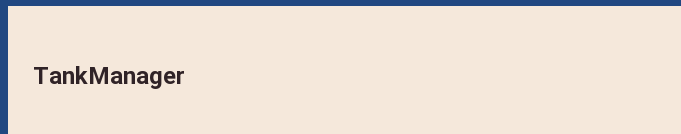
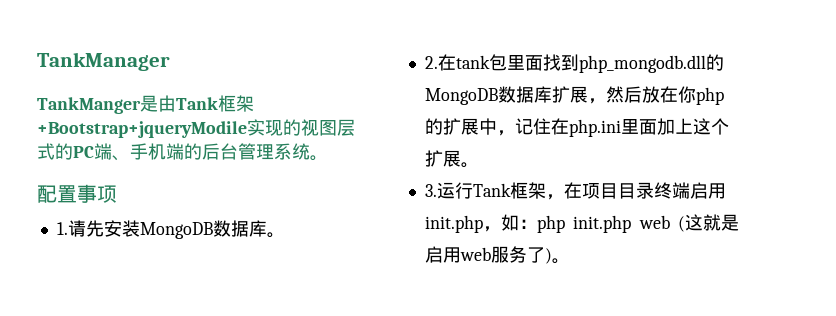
+ TankManger是由Tank框架+Bootstrap+jqueryModile实现的视图层式的PC端、手机端的后台管理系统。
+ 配置事项
+ 1.请先安装MongoDB数据库。
+ 2.在tank包里面找到php_mongodb.dll的MongoDB数据库扩展，然后放在你php的扩展中，记住在php.ini里面加上这个扩展。
+ 3.运行Tank框架，在项目目录终端启用init.php，如：php init.php web (这就是启用web服务了)。

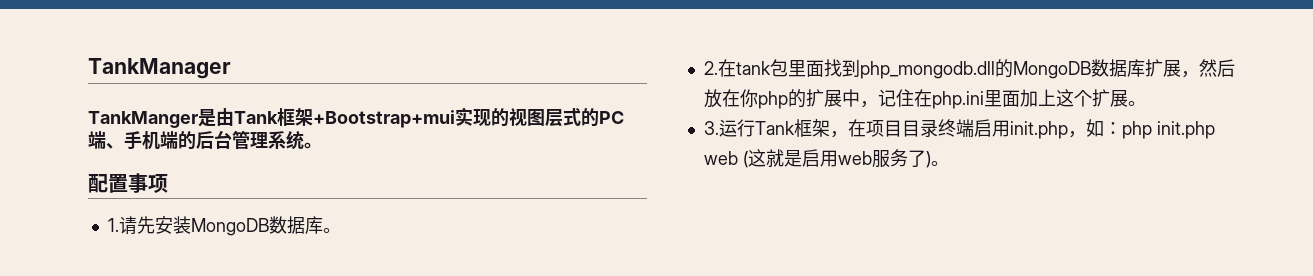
- TankManger是由Tank框架+Bootstrap+jqueryModile实现的视图层式的PC端、手机端的后台管理系统。
+ TankManger是由Tank框架+Bootstrap+mui实现的视图层式的PC端、手机端的后台管理系统。

